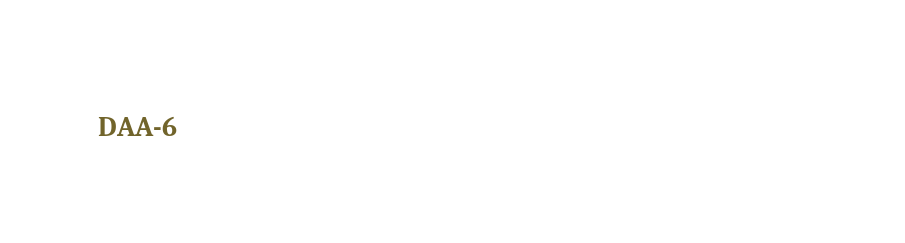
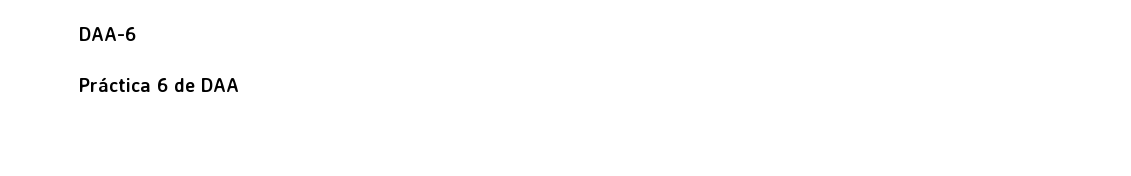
+ Práctica 6 de DAA

